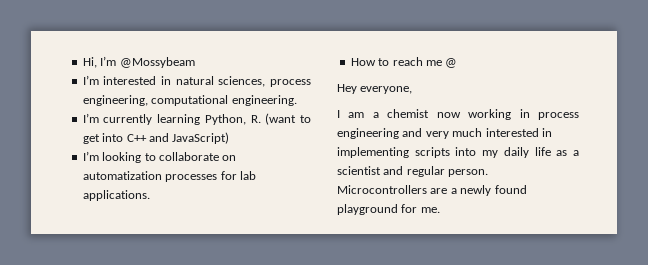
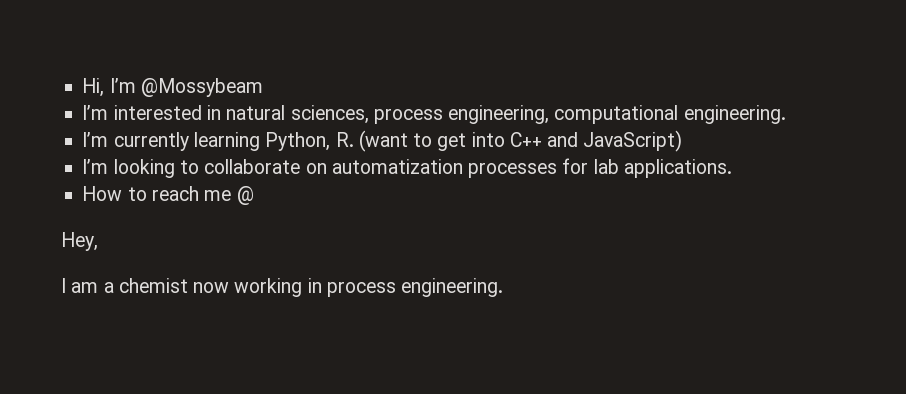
- Hey everyone,
+ Hey,
- I am a chemist now working in process engineering and very much interested in implementing scripts into my daily life as a scientist and regular person. Microcontrollers are a newly found playground for me.
+ I am a chemist now working in process engineering.

